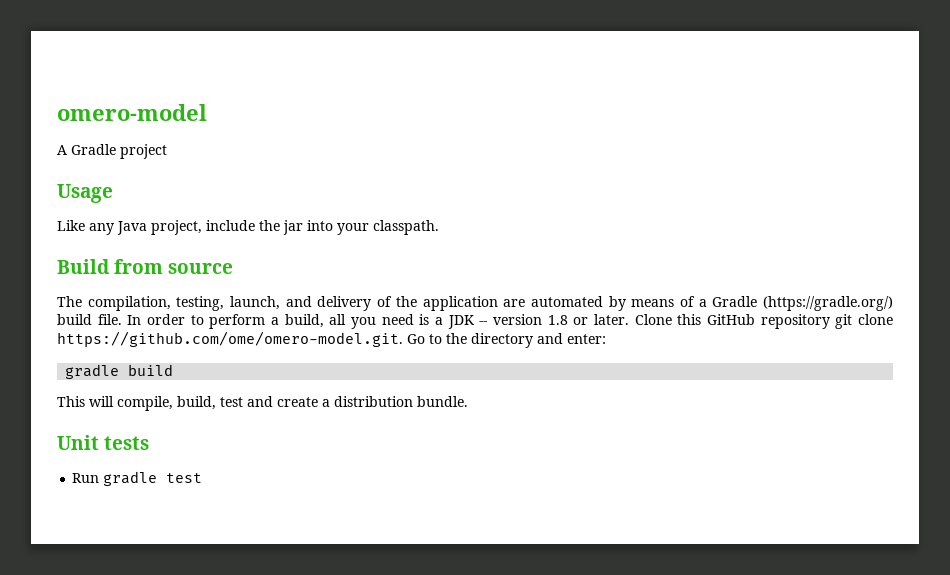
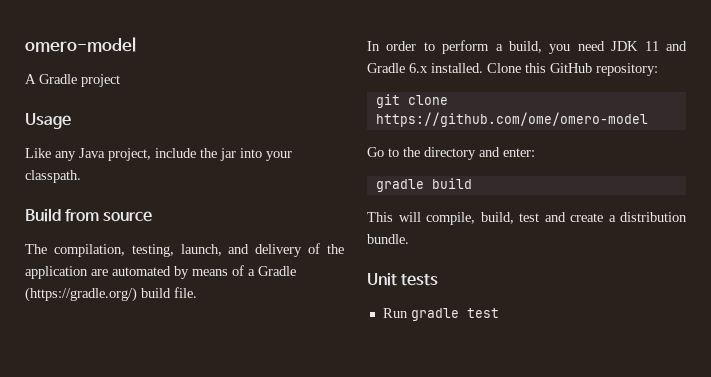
- The compilation, testing, launch, and delivery of the application are automated by means of a Gradle (https://gradle.org/) build file. In order to perform a build, all you need is a JDK -- version 1.8 or later.
+ The compilation, testing, launch, and delivery of the application are automated by means of a Gradle (https://gradle.org/) build file.
+ In order to perform a build, you need JDK 11 and Gradle 6.x installed.
- Clone this GitHub repository git clone https://github.com/ome/omero-model.git. Go to the directory and enter:
+ Clone this GitHub repository:
+ git clone https://github.com/ome/omero-model
+ Go to the directory and enter:

